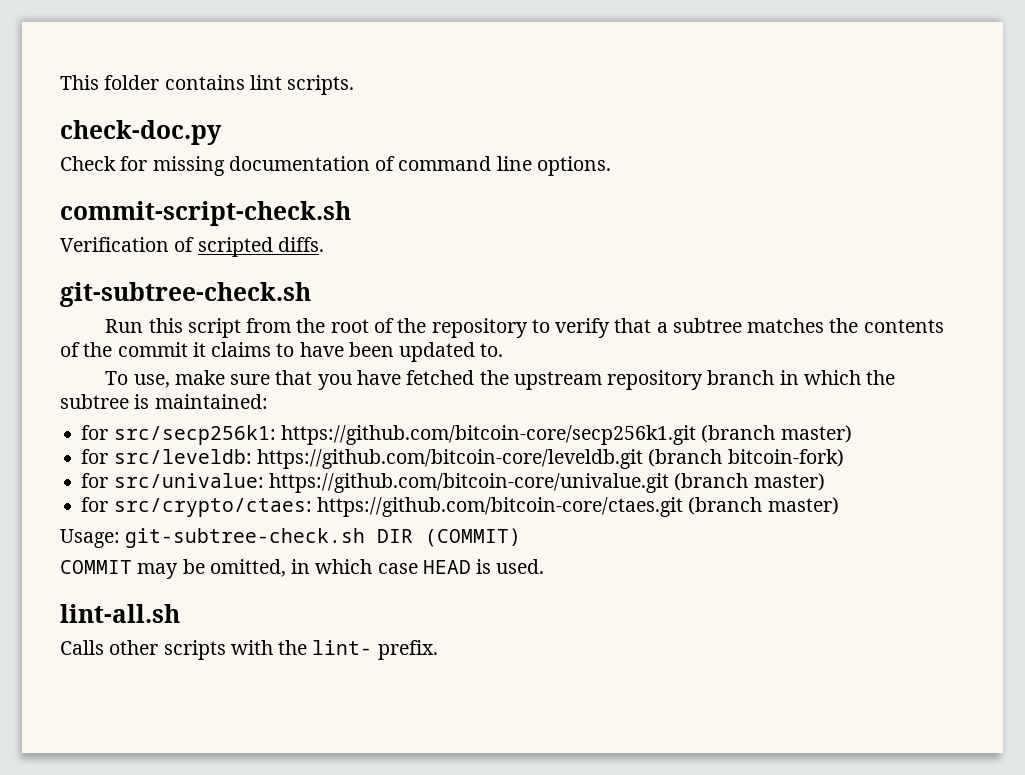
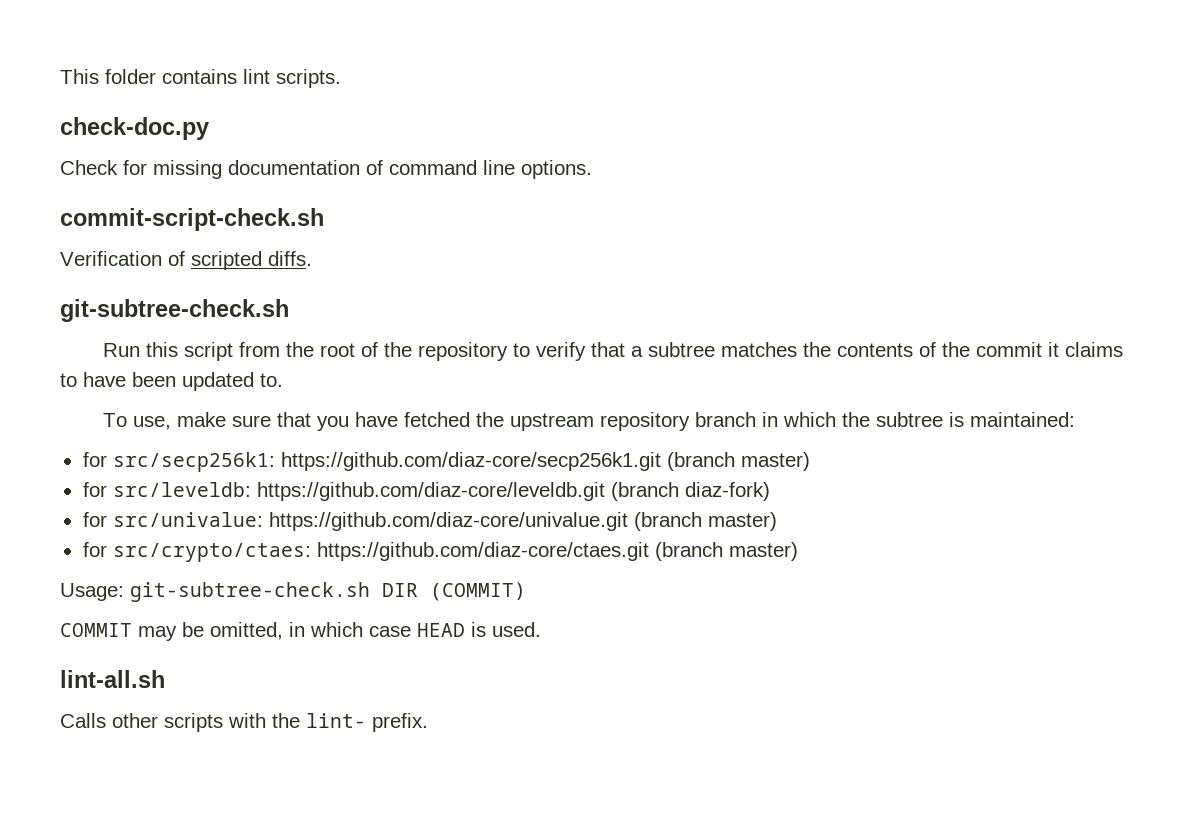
- for src/secp256k1: https://github.com/bitcoin-core/secp256k1.git (branch master)
+ for src/secp256k1: https://github.com/diaz-core/secp256k1.git (branch master)
- for src/leveldb: https://github.com/bitcoin-core/leveldb.git (branch bitcoin-fork)
+ for src/leveldb: https://github.com/diaz-core/leveldb.git (branch diaz-fork)
- for src/univalue: https://github.com/bitcoin-core/univalue.git (branch master)
+ for src/univalue: https://github.com/diaz-core/univalue.git (branch master)
- for src/crypto/ctaes: https://github.com/bitcoin-core/ctaes.git (branch master)
+ for src/crypto/ctaes: https://github.com/diaz-core/ctaes.git (branch master)

